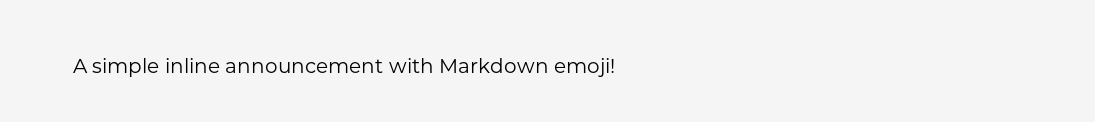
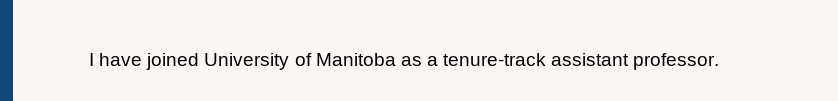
- A simple inline announcement with Markdown emoji!
+ I have joined University of Manitoba as a tenure-track assistant professor.

